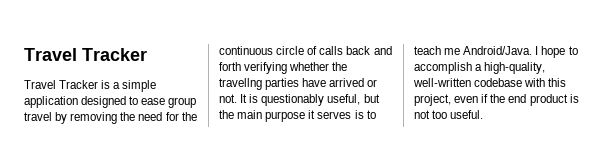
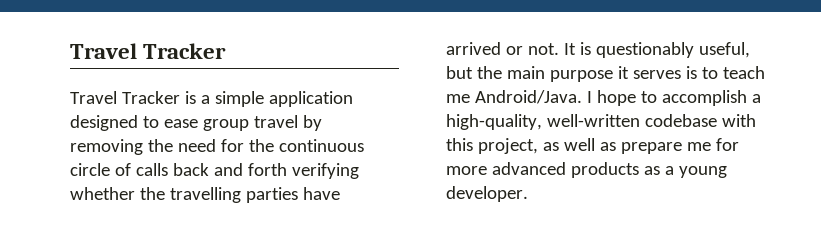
- Travel Tracker is a simple application designed to ease group travel by removing the need for the continuous circle of calls back and forth verifying whether the travellng parties have arrived or not.
+ Travel Tracker is a simple application designed to ease group travel by removing the need for the continuous circle of calls back and forth verifying whether the travelling parties have arrived or not.
- I hope to accomplish a high-quality, well-written codebase with this project, even if the end product is not too useful.
+ I hope to accomplish a high-quality, well-written codebase with this project, as well as prepare me for more advanced products as a young developer.

